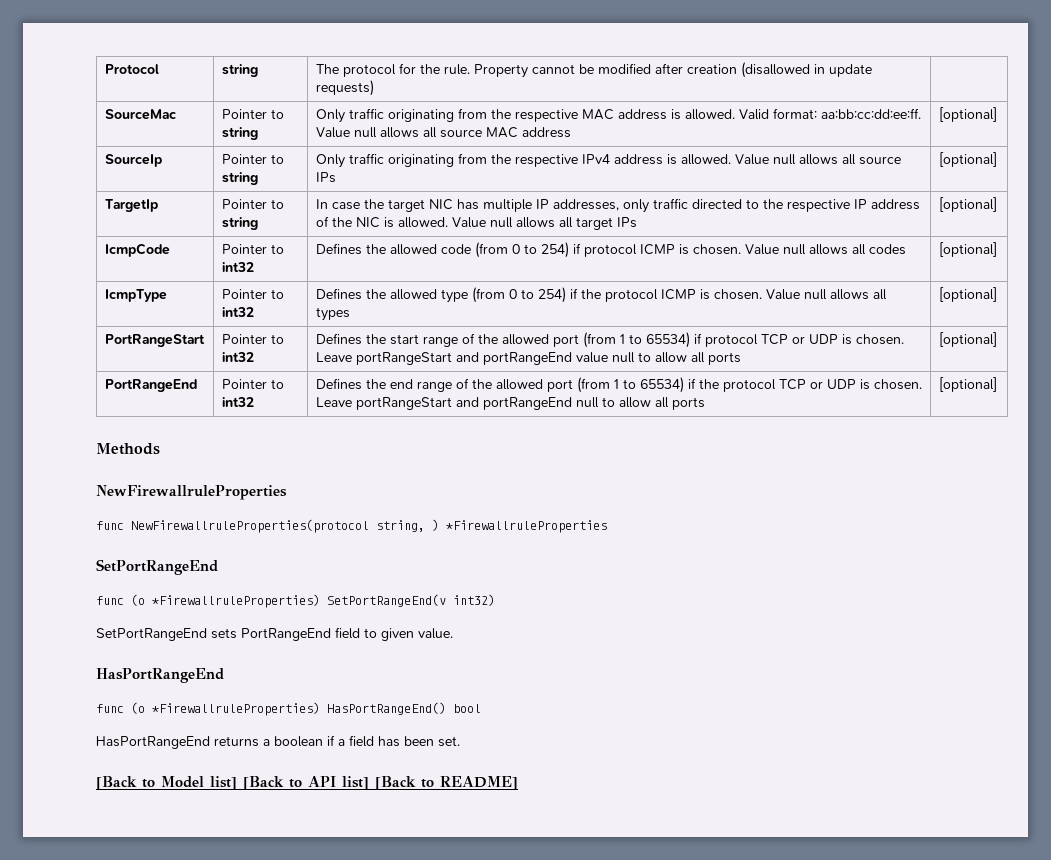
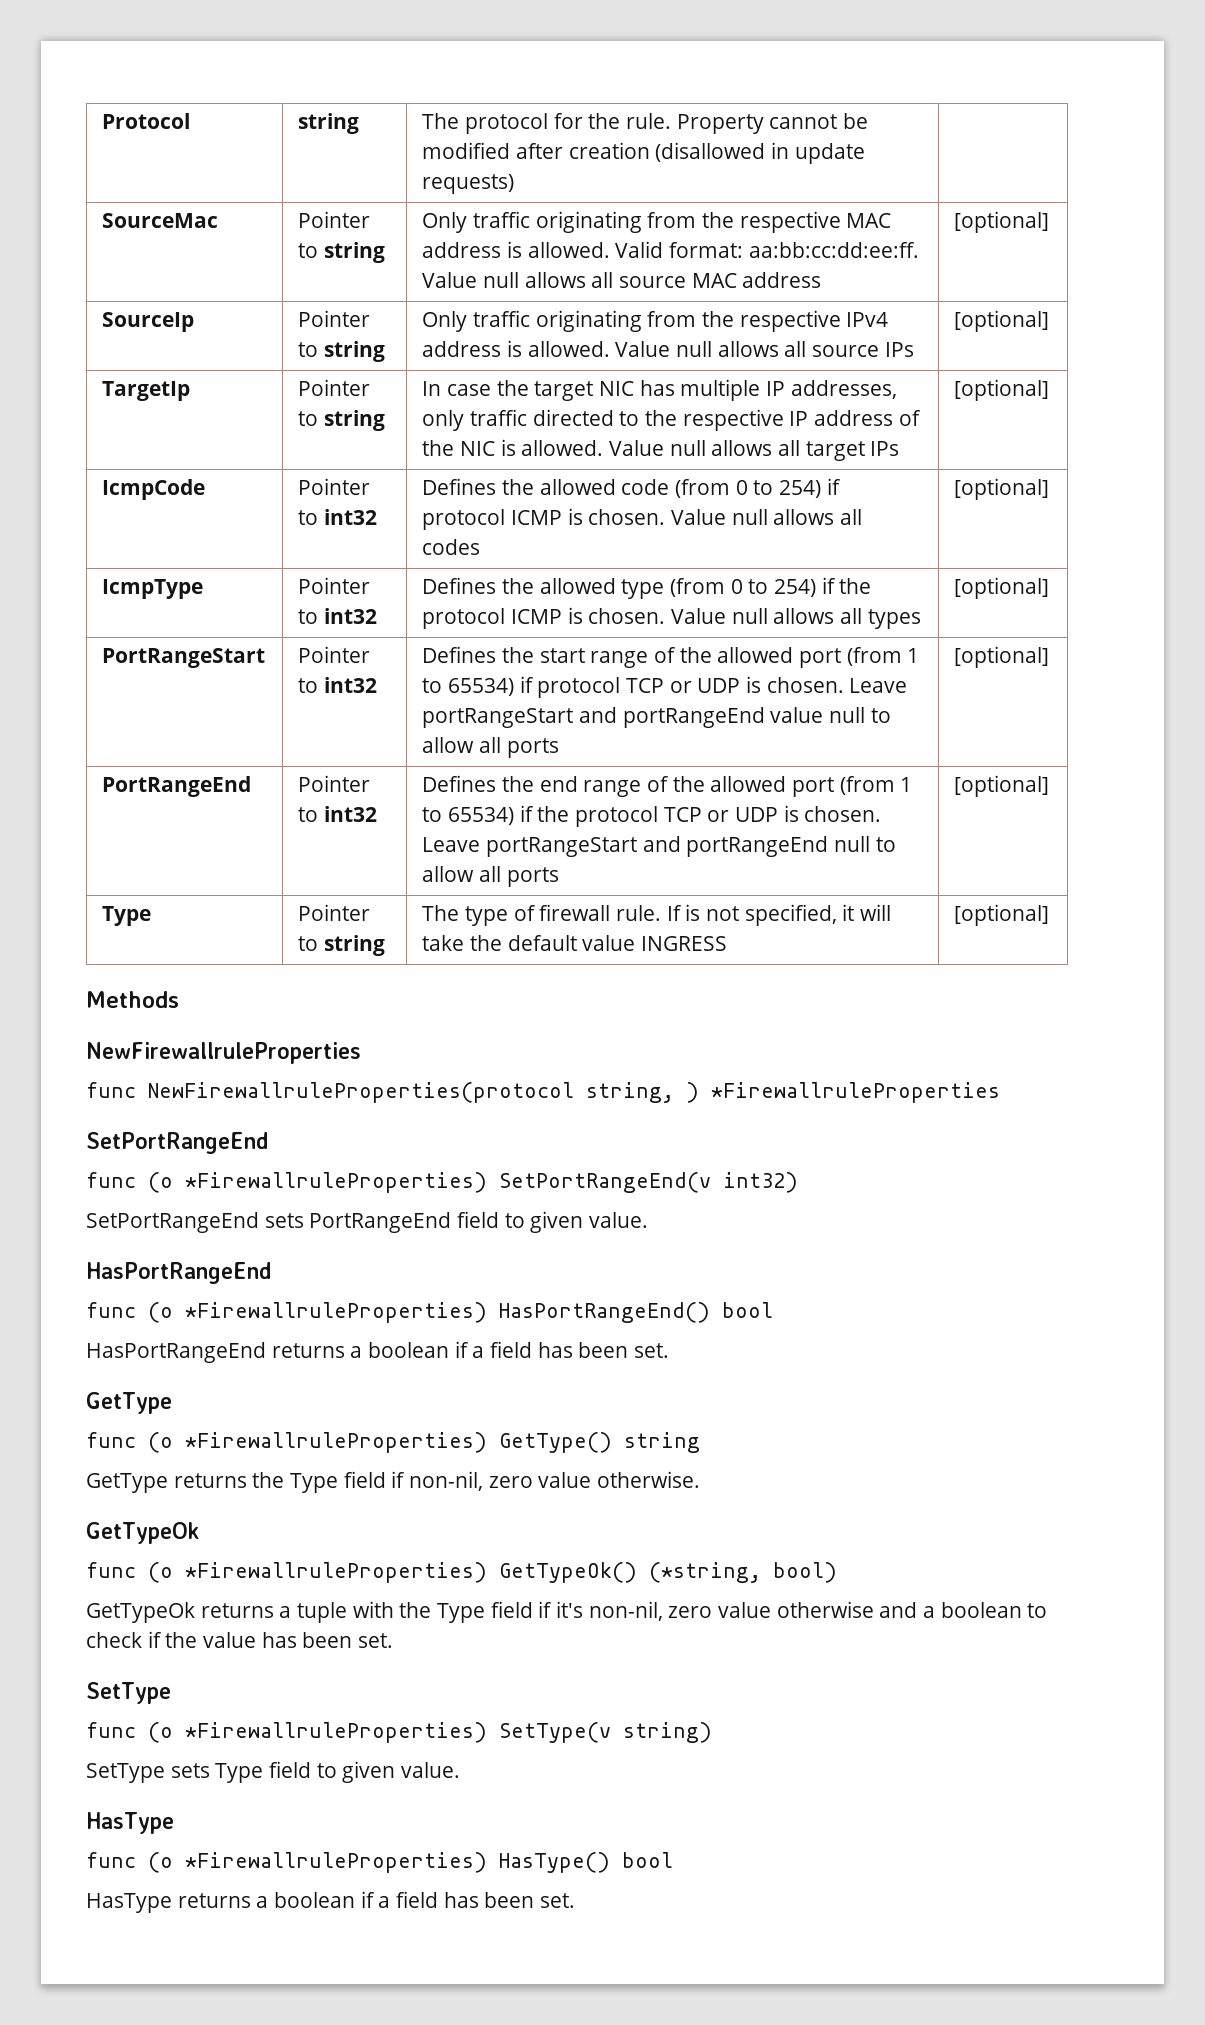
+ Type | Pointer to string | The type of firewall rule. If is not specified, it will take the default value INGRESS | [optional]
  HasPortRangeEnd returns a boolean if a field has been set.
- [Back to Model list] [Back to API list] [Back to README]
+ GetType
+ func (o *FirewallruleProperties) GetType() string
+ GetType returns the Type field if non-nil, zero value otherwise.
+ GetTypeOk
+ func (o *FirewallruleProperties) GetTypeOk() (*string, bool)
+ GetTypeOk returns a tuple with the Type field if it's non-nil, zero value otherwise and a boolean to check if the value has been set.
+ SetType
+ func (o *FirewallruleProperties) SetType(v string)
+ SetType sets Type field to given value.
+ HasType
+ func (o *FirewallruleProperties) HasType() bool
+ HasType returns a boolean if a field has been set.

